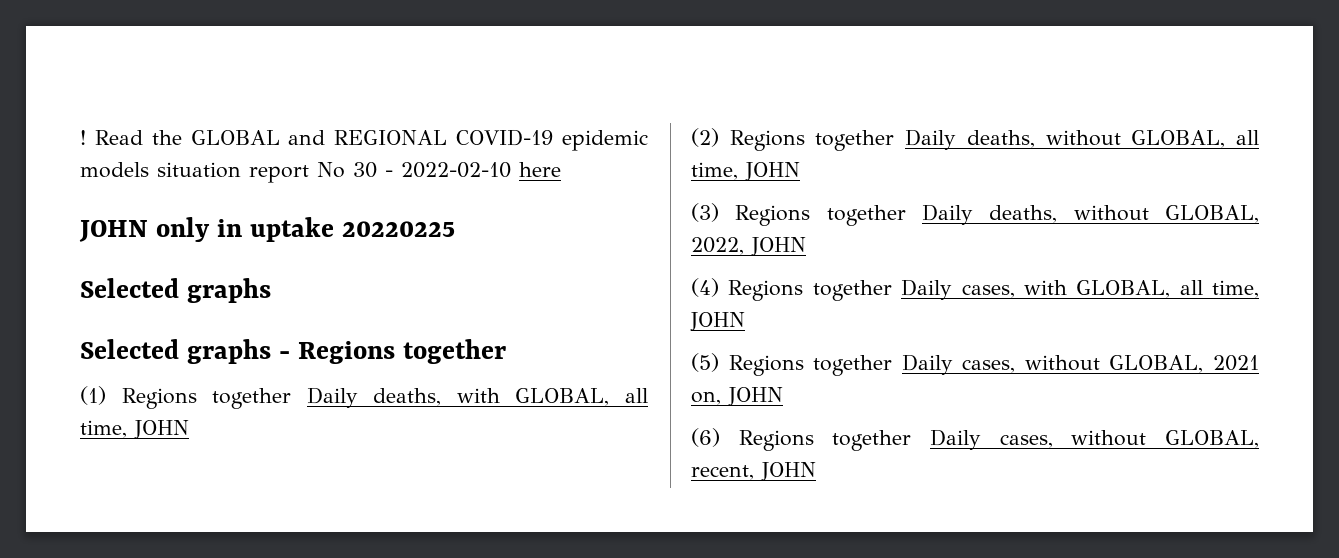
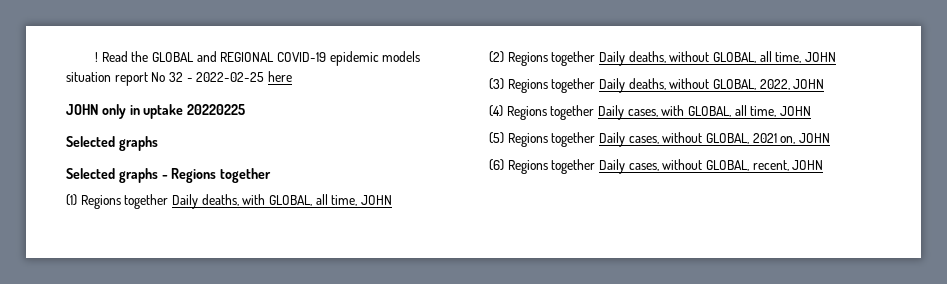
- Read the GLOBAL and REGIONAL COVID-19 epidemic models situation report No 30 - 2022-02-10 here
+ Read the GLOBAL and REGIONAL COVID-19 epidemic models situation report No 32 - 2022-02-25 here

